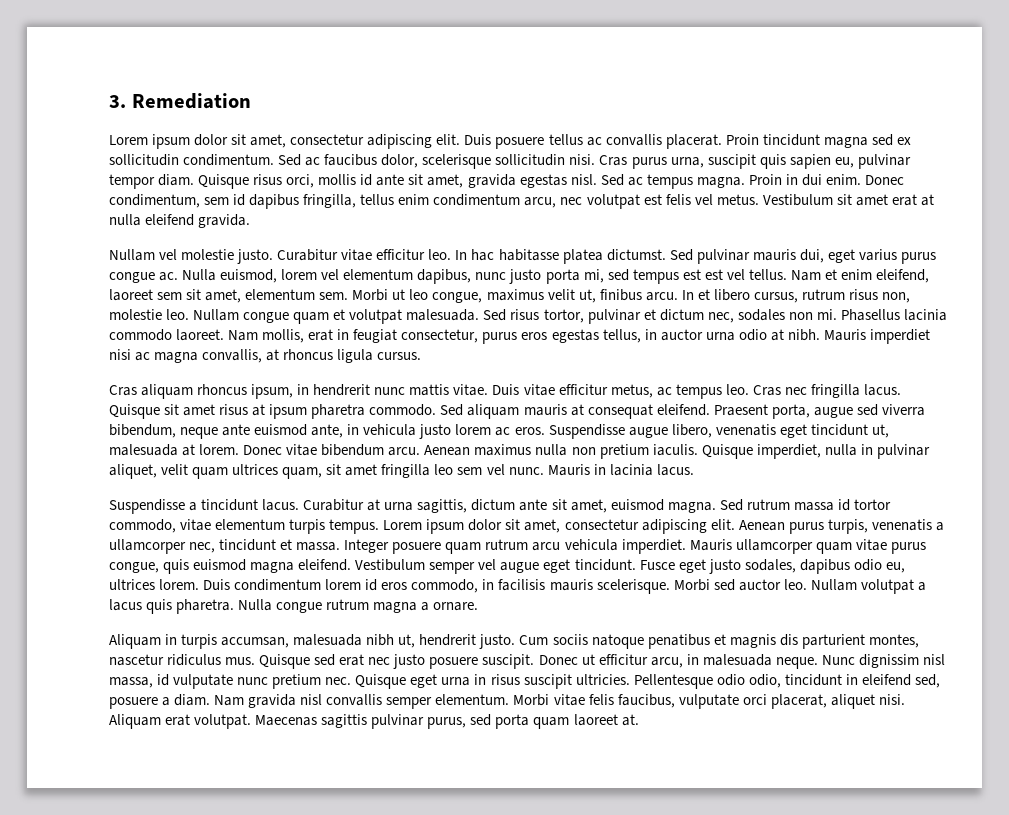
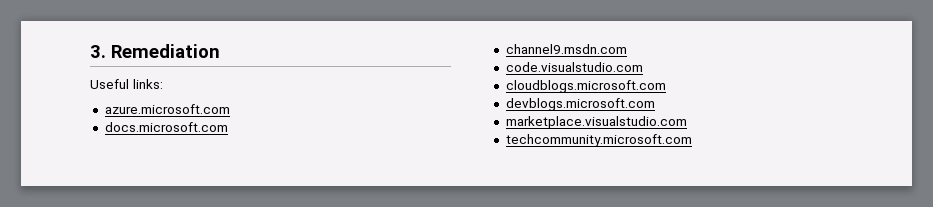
- Lorem ipsum dolor sit amet, consectetur adipiscing elit. Duis posuere tellus ac convallis placerat. Proin tincidunt magna sed ex sollicitudin condimentum. Sed ac faucibus dolor, scelerisque sollicitudin nisi. Cras purus urna, suscipit quis sapien eu, pulvinar tempor diam. Quisque risus orci, mollis id ante sit amet, gravida egestas nisl. Sed ac tempus magna. Proin in dui enim. Donec condimentum, sem id dapibus fringilla, tellus enim condimentum arcu, nec volutpat est felis vel metus. Vestibulum sit amet erat at nulla eleifend gravida.
- Nullam vel molestie justo. Curabitur vitae efficitur leo. In hac habitasse platea dictumst. Sed pulvinar mauris dui, eget varius purus congue ac. Nulla euismod, lorem vel elementum dapibus, nunc justo porta mi, sed tempus est est vel tellus. Nam et enim eleifend, laoreet sem sit amet, elementum sem. Morbi ut leo congue, maximus velit ut, finibus arcu. In et libero cursus, rutrum risus non, molestie leo. Nullam congue quam et volutpat malesuada. Sed risus tortor, pulvinar et dictum nec, sodales non mi. Phasellus lacinia commodo laoreet. Nam mollis, erat in feugiat consectetur, purus eros egestas tellus, in auctor urna odio at nibh. Mauris imperdiet nisi ac magna convallis, at rhoncus ligula cursus.
- Cras aliquam rhoncus ipsum, in hendrerit nunc mattis vitae. Duis vitae efficitur metus, ac tempus leo. Cras nec fringilla lacus. Quisque sit amet risus at ipsum pharetra commodo. Sed aliquam mauris at consequat eleifend. Praesent porta, augue sed viverra bibendum, neque ante euismod ante, in vehicula justo lorem ac eros. Suspendisse augue libero, venenatis eget tincidunt ut, malesuada at lorem. Donec vitae bibendum arcu. Aenean maximus nulla non pretium iaculis. Quisque imperdiet, nulla in pulvinar aliquet, velit quam ultrices quam, sit amet fringilla leo sem vel nunc. Mauris in lacinia lacus.
- Suspendisse a tincidunt lacus. Curabitur at urna sagittis, dictum ante sit amet, euismod magna. Sed rutrum massa id tortor commodo, vitae elementum turpis tempus. Lorem ipsum dolor sit amet, consectetur adipiscing elit. Aenean purus turpis, venenatis a ullamcorper nec, tincidunt et massa. Integer posuere quam rutrum arcu vehicula imperdiet. Mauris ullamcorper quam vitae purus congue, quis euismod magna eleifend. Vestibulum semper vel augue eget tincidunt. Fusce eget justo sodales, dapibus odio eu, ultrices lorem. Duis condimentum lorem id eros commodo, in facilisis mauris scelerisque. Morbi sed auctor leo. Nullam volutpat a lacus quis pharetra. Nulla congue rutrum magna a ornare.
- Aliquam in turpis accumsan, malesuada nibh ut, hendrerit justo. Cum sociis natoque penatibus et magnis dis parturient montes, nascetur ridiculus mus. Quisque sed erat nec justo posuere suscipit. Donec ut efficitur arcu, in malesuada neque. Nunc dignissim nisl massa, id vulputate nunc pretium nec. Quisque eget urna in risus suscipit ultricies. Pellentesque odio odio, tincidunt in eleifend sed, posuere a diam. Nam gravida nisl convallis semper elementum. Morbi vitae felis faucibus, vulputate orci placerat, aliquet nisi. Aliquam erat volutpat. Maecenas sagittis pulvinar purus, sed porta quam laoreet at.
+ Useful links:
+ azure.microsoft.com
+ docs.microsoft.com
+ channel9.msdn.com
+ code.visualstudio.com
+ cloudblogs.microsoft.com
+ devblogs.microsoft.com
+ marketplace.visualstudio.com
+ techcommunity.microsoft.com

